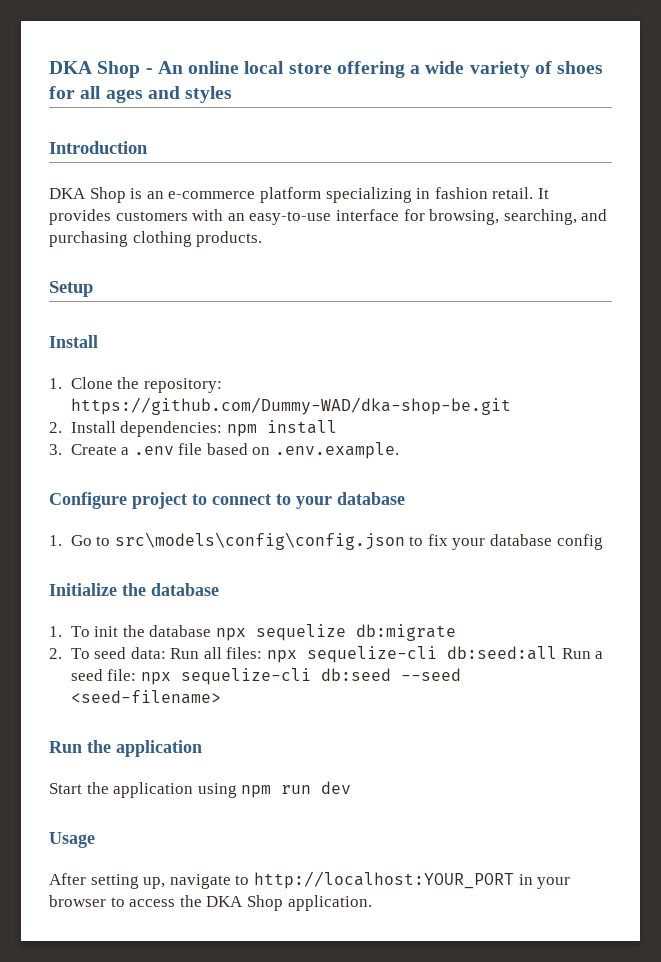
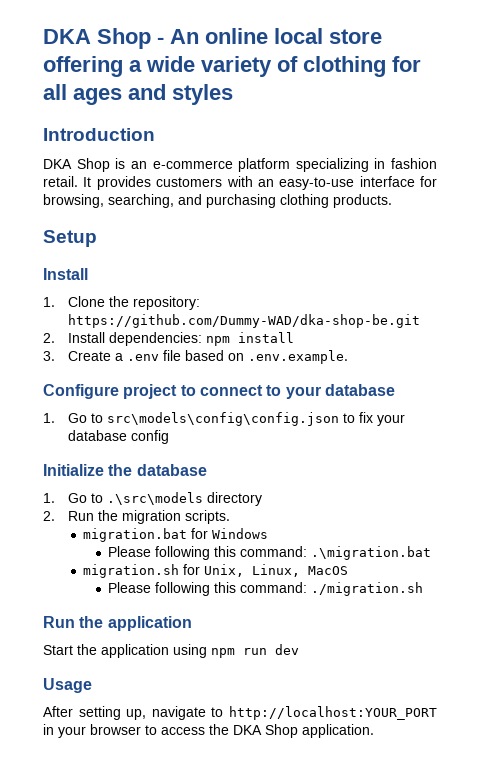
- DKA Shop - An online local store offering a wide variety of shoes for all ages and styles
+ DKA Shop - An online local store offering a wide variety of clothing for all ages and styles
- 1. To init the database npx sequelize db:migrate
- 2. To seed data: Run all files: npx sequelize-cli db:seed:all Run a seed file: npx sequelize-cli db:seed --seed <seed-filename>
+ 1. Go to .\src\models directory
+ 2. Run the migration scripts.
+ migration.bat for Windows
+ Please following this command: .\migration.bat
+ migration.sh for Unix, Linux, MacOS
+ Please following this command: ./migration.sh

